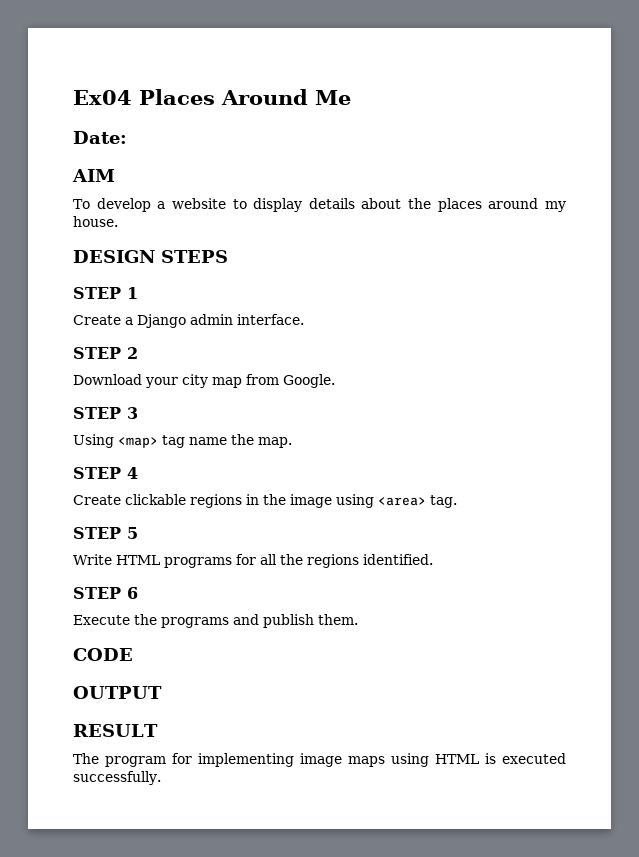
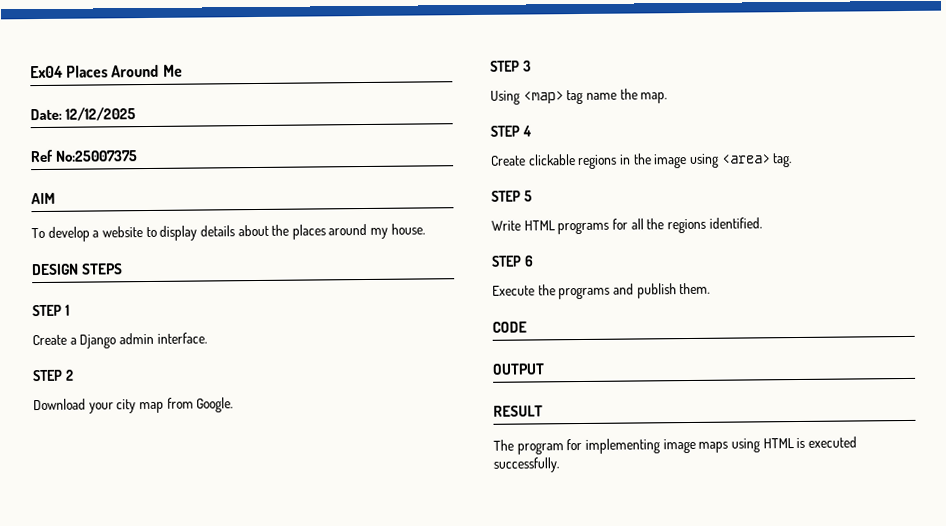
- Date:
+ Date: 12/12/2025
+ Ref No:25007375

